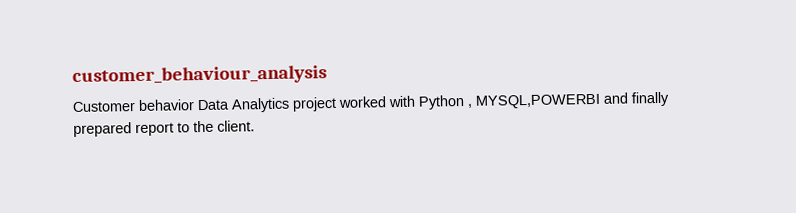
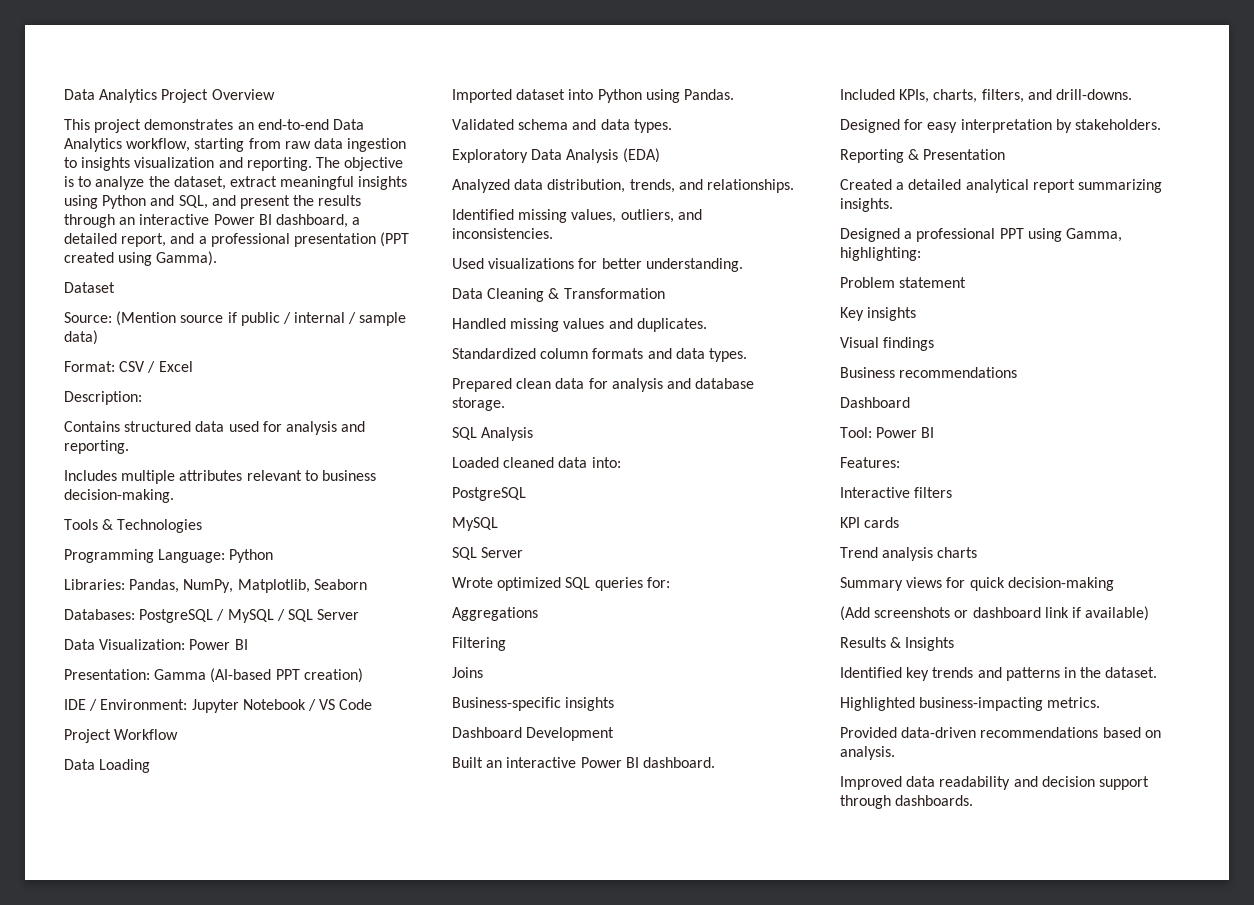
- customer_behaviour_analysis
- Customer behavior Data Analytics project worked with Python , MYSQL,POWERBI and finally prepared report to the client.
+ Data Analytics Project Overview
+ This project demonstrates an end-to-end Data Analytics workflow, starting from raw data ingestion to insights visualization and reporting. The objective is to analyze the dataset, extract meaningful insights using Python and SQL, and present the results through an interactive Power BI dashboard, a detailed report, and a professional presentation (PPT created using Gamma).
+ Dataset
+ Source: (Mention source if public / internal / sample data)
+ Format: CSV / Excel
+ Description:
+ Contains structured data used for analysis and reporting.
+ Includes multiple attributes relevant to business decision-making.
+ Tools & Technologies
+ Programming Language: Python
+ Libraries: Pandas, NumPy, Matplotlib, Seaborn
+ Databases: PostgreSQL / MySQL / SQL Server
+ Data Visualization: Power BI
+ Presentation: Gamma (AI-based PPT creation)
+ IDE / Environment: Jupyter Notebook / VS Code
+ Project Workflow
+ Data Loading
+ Imported dataset into Python using Pandas.
+ Validated schema and data types.
+ Exploratory Data Analysis (EDA)
+ Analyzed data distribution, trends, and relationships.
+ Identified missing values, outliers, and inconsistencies.
+ Used visualizations for better understanding.
+ Data Cleaning & Transformation
+ Handled missing values and duplicates.
+ Standardized column formats and data types.
+ Prepared clean data for analysis and database storage.
+ SQL Analysis
+ Loaded cleaned data into:
+ PostgreSQL
+ MySQL
+ SQL Server
+ Wrote optimized SQL queries for:
+ Aggregations
+ Filtering
+ Joins
+ Business-specific insights
+ Dashboard Development
+ Built an interactive Power BI dashboard.
+ Included KPIs, charts, filters, and drill-downs.
+ Designed for easy interpretation by stakeholders.
+ Reporting & Presentation
+ Created a detailed analytical report summarizing insights.
+ Designed a professional PPT using Gamma, highlighting:
+ Problem statement
+ Key insights
+ Visual findings
+ Business recommendations
+ Dashboard
+ Tool: Power BI
+ Features:
+ Interactive filters
+ KPI cards
+ Trend analysis charts
+ Summary views for quick decision-making
+ (Add screenshots or dashboard link if available)
+ Results & Insights
+ Identified key trends and patterns in the dataset.
+ Highlighted business-impacting metrics.
+ Provided data-driven recommendations based on analysis.
+ Improved data readability and decision support through dashboards.

